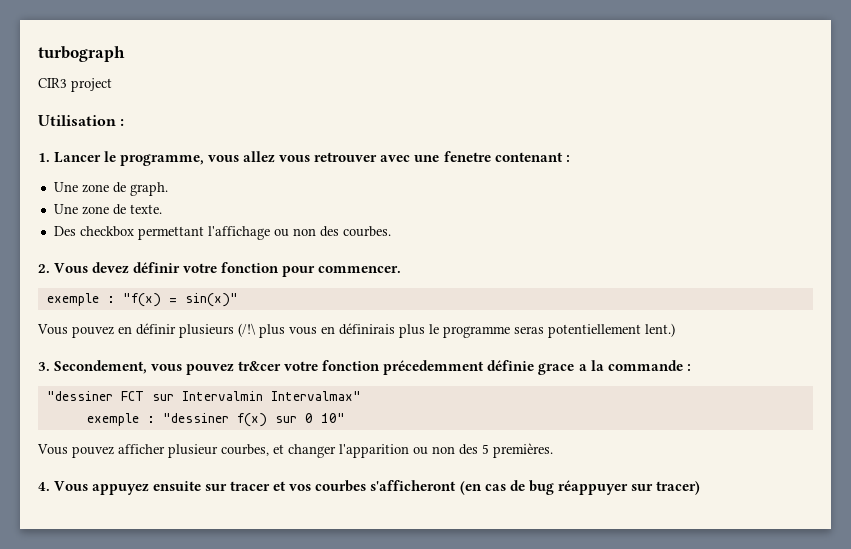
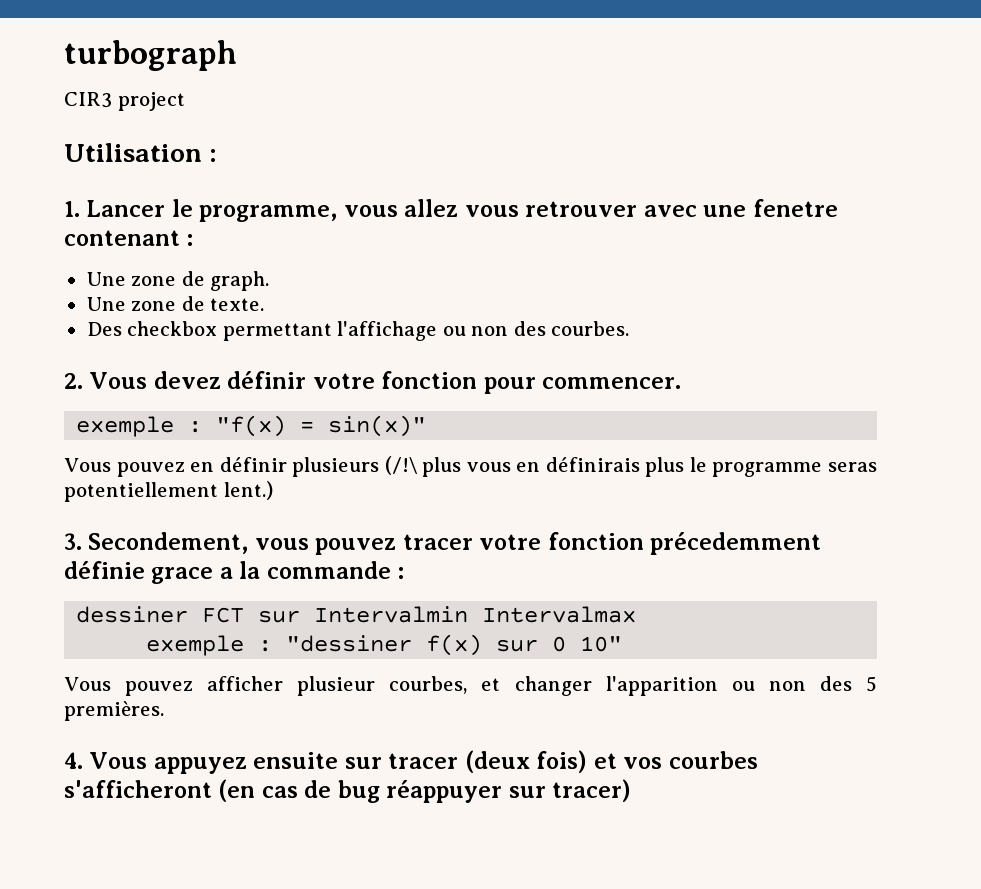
- 3. Secondement, vous pouvez tr&cer votre fonction précedemment définie grace a la commande :
+ 3. Secondement, vous pouvez tracer votre fonction précedemment définie grace a la commande :
- "dessiner FCT sur Intervalmin Intervalmax"
+ dessiner FCT sur Intervalmin Intervalmax
- 4. Vous appuyez ensuite sur tracer et vos courbes s'afficheront (en cas de bug réappuyer sur tracer)
+ 4. Vous appuyez ensuite sur tracer (deux fois) et vos courbes s'afficheront (en cas de bug réappuyer sur tracer)

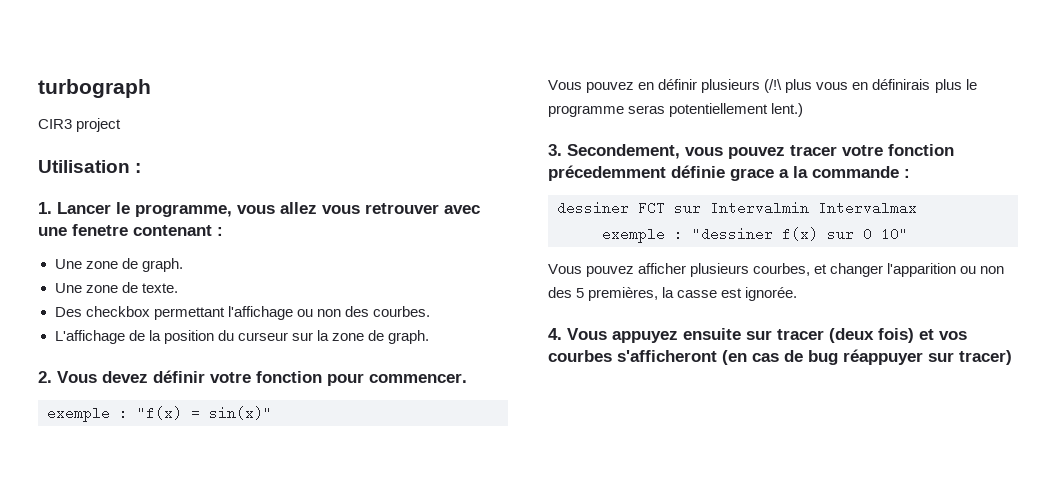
+ L'affichage de la position du curseur sur la zone de graph.
- Vous pouvez afficher plusieur courbes, et changer l'apparition ou non des 5 premières.
+ Vous pouvez afficher plusieurs courbes, et changer l'apparition ou non des 5 premières, la casse est ignorée.

